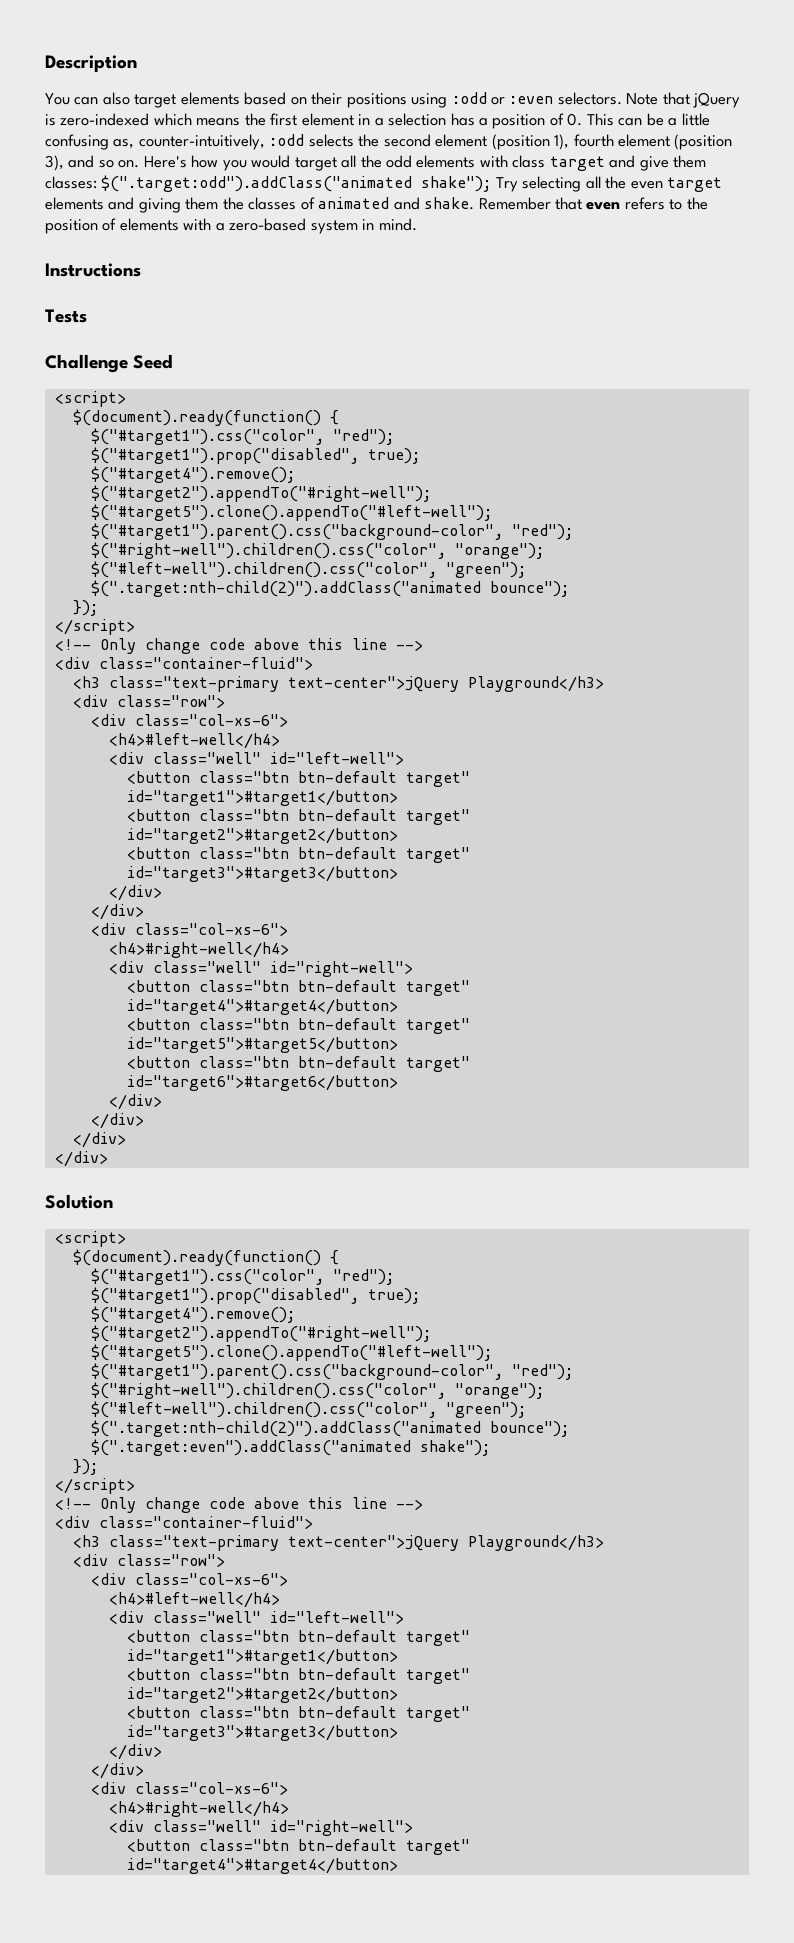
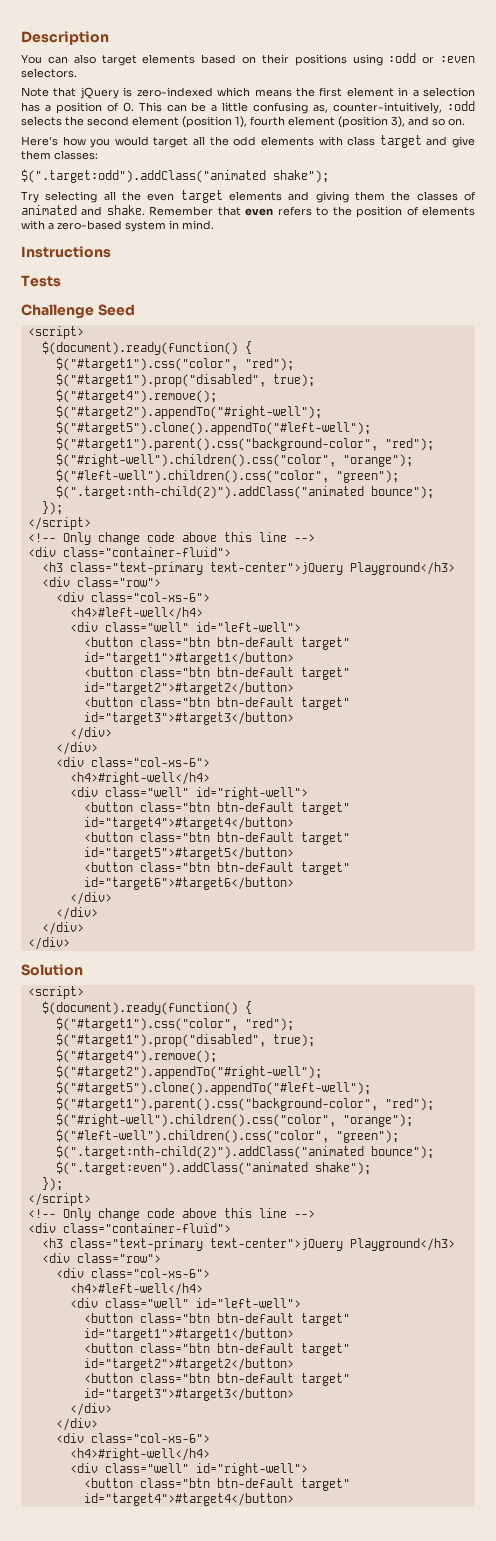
- You can also target elements based on their positions using :odd or :even selectors. Note that jQuery is zero-indexed which means the first element in a selection has a position of 0. This can be a little confusing as, counter-intuitively, :odd selects the second element (position 1), fourth element (position 3), and so on. Here's how you would target all the odd elements with class target and give them classes: $(".target:odd").addClass("animated shake"); Try selecting all the even target elements and giving them the classes of animated and shake.
+ You can also target elements based on their positions using :odd or :even selectors.
+ Note that jQuery is zero-indexed which means the first element in a selection has a position of 0. This can be a little confusing as, counter-intuitively, :odd selects the second element (position 1), fourth element (position 3), and so on.
+ Here's how you would target all the odd elements with class target and give them classes:
+ $(".target:odd").addClass("animated shake");
+ Try selecting all the even target elements and giving them the classes of animated and shake.

